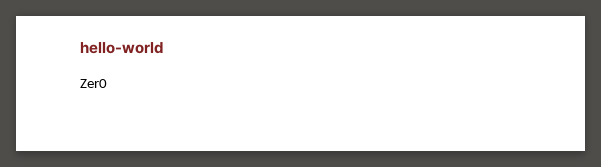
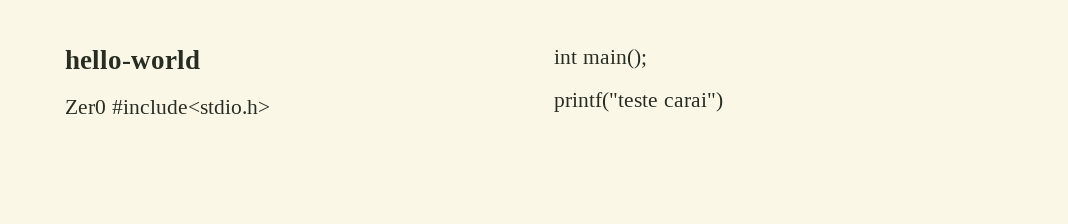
- Zer0
+ Zer0 #include<stdio.h>
+ int main();
+ printf("teste carai")

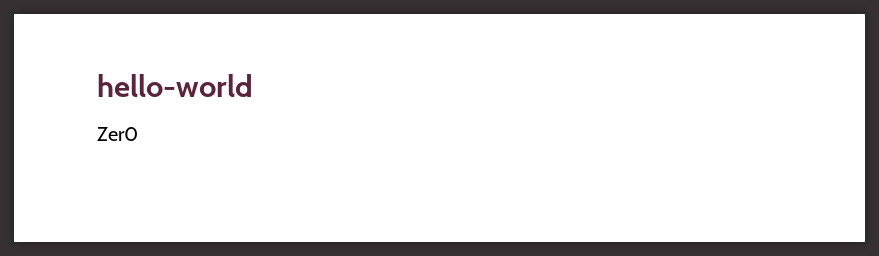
- Zer0 #include<stdio.h>
- int main();
- printf("teste carai")
+ Zer0

